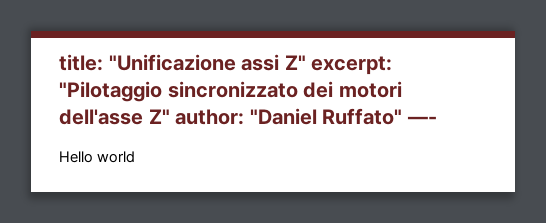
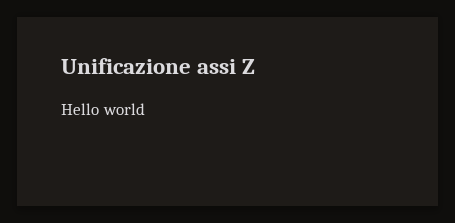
- title: "Unificazione assi Z" excerpt: "Pilotaggio sincronizzato dei motori dell'asse Z" author: "Daniel Ruffato" —-
+ Unificazione assi Z

